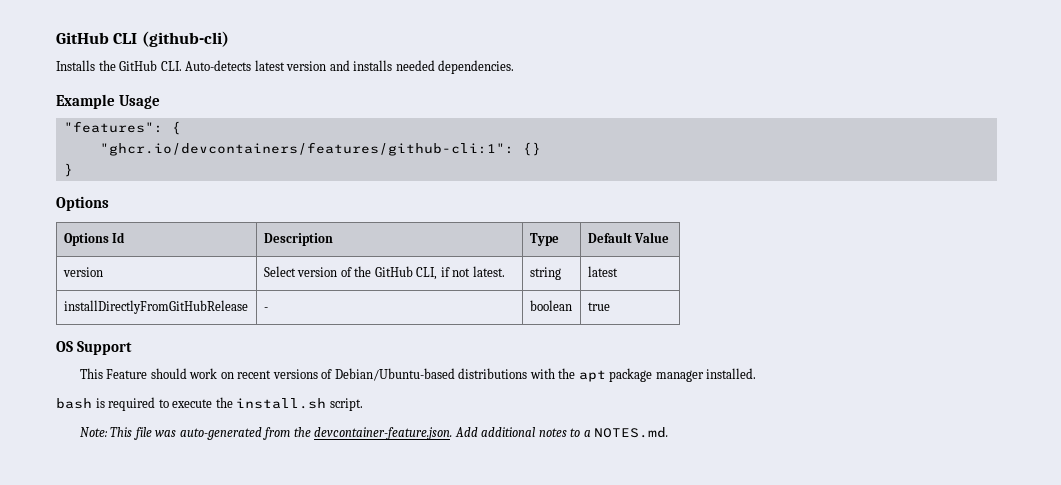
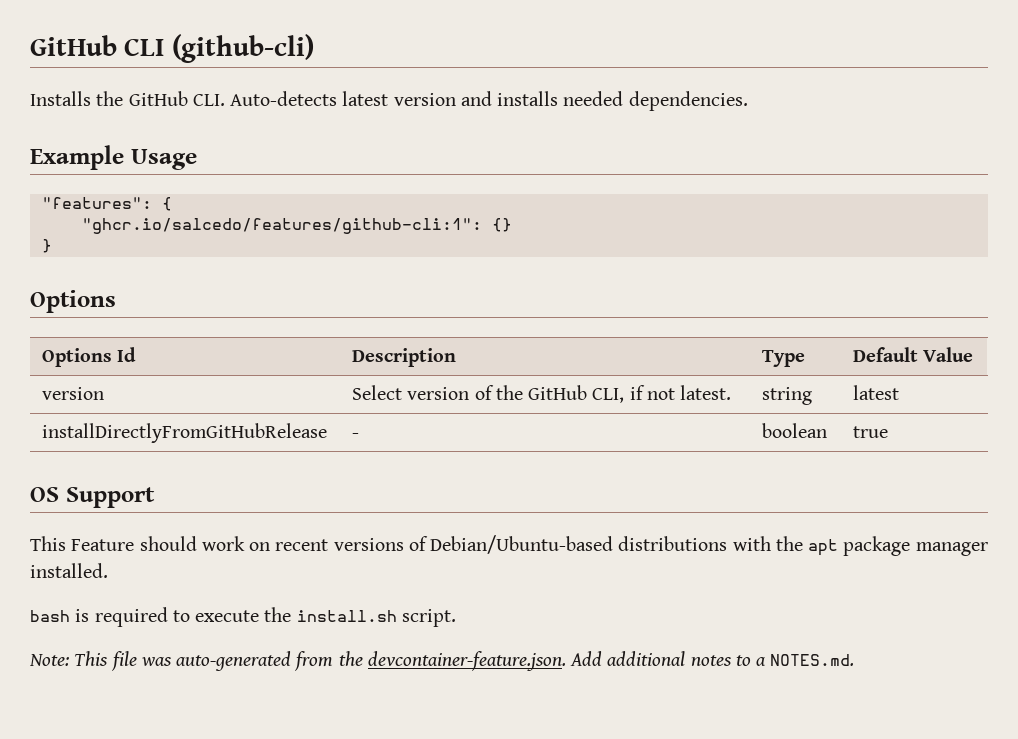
- "ghcr.io/devcontainers/features/github-cli:1": {}
+ "ghcr.io/salcedo/features/github-cli:1": {}

